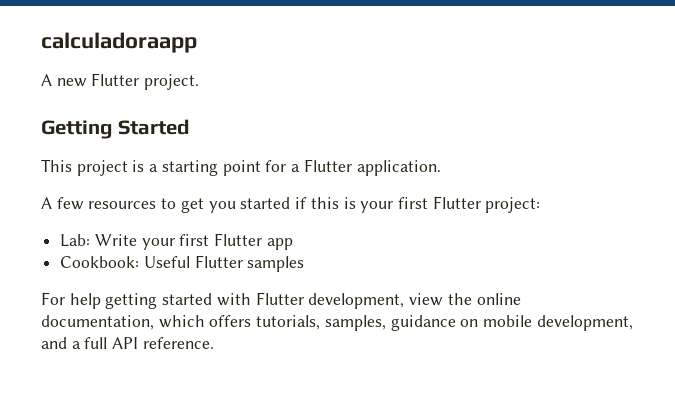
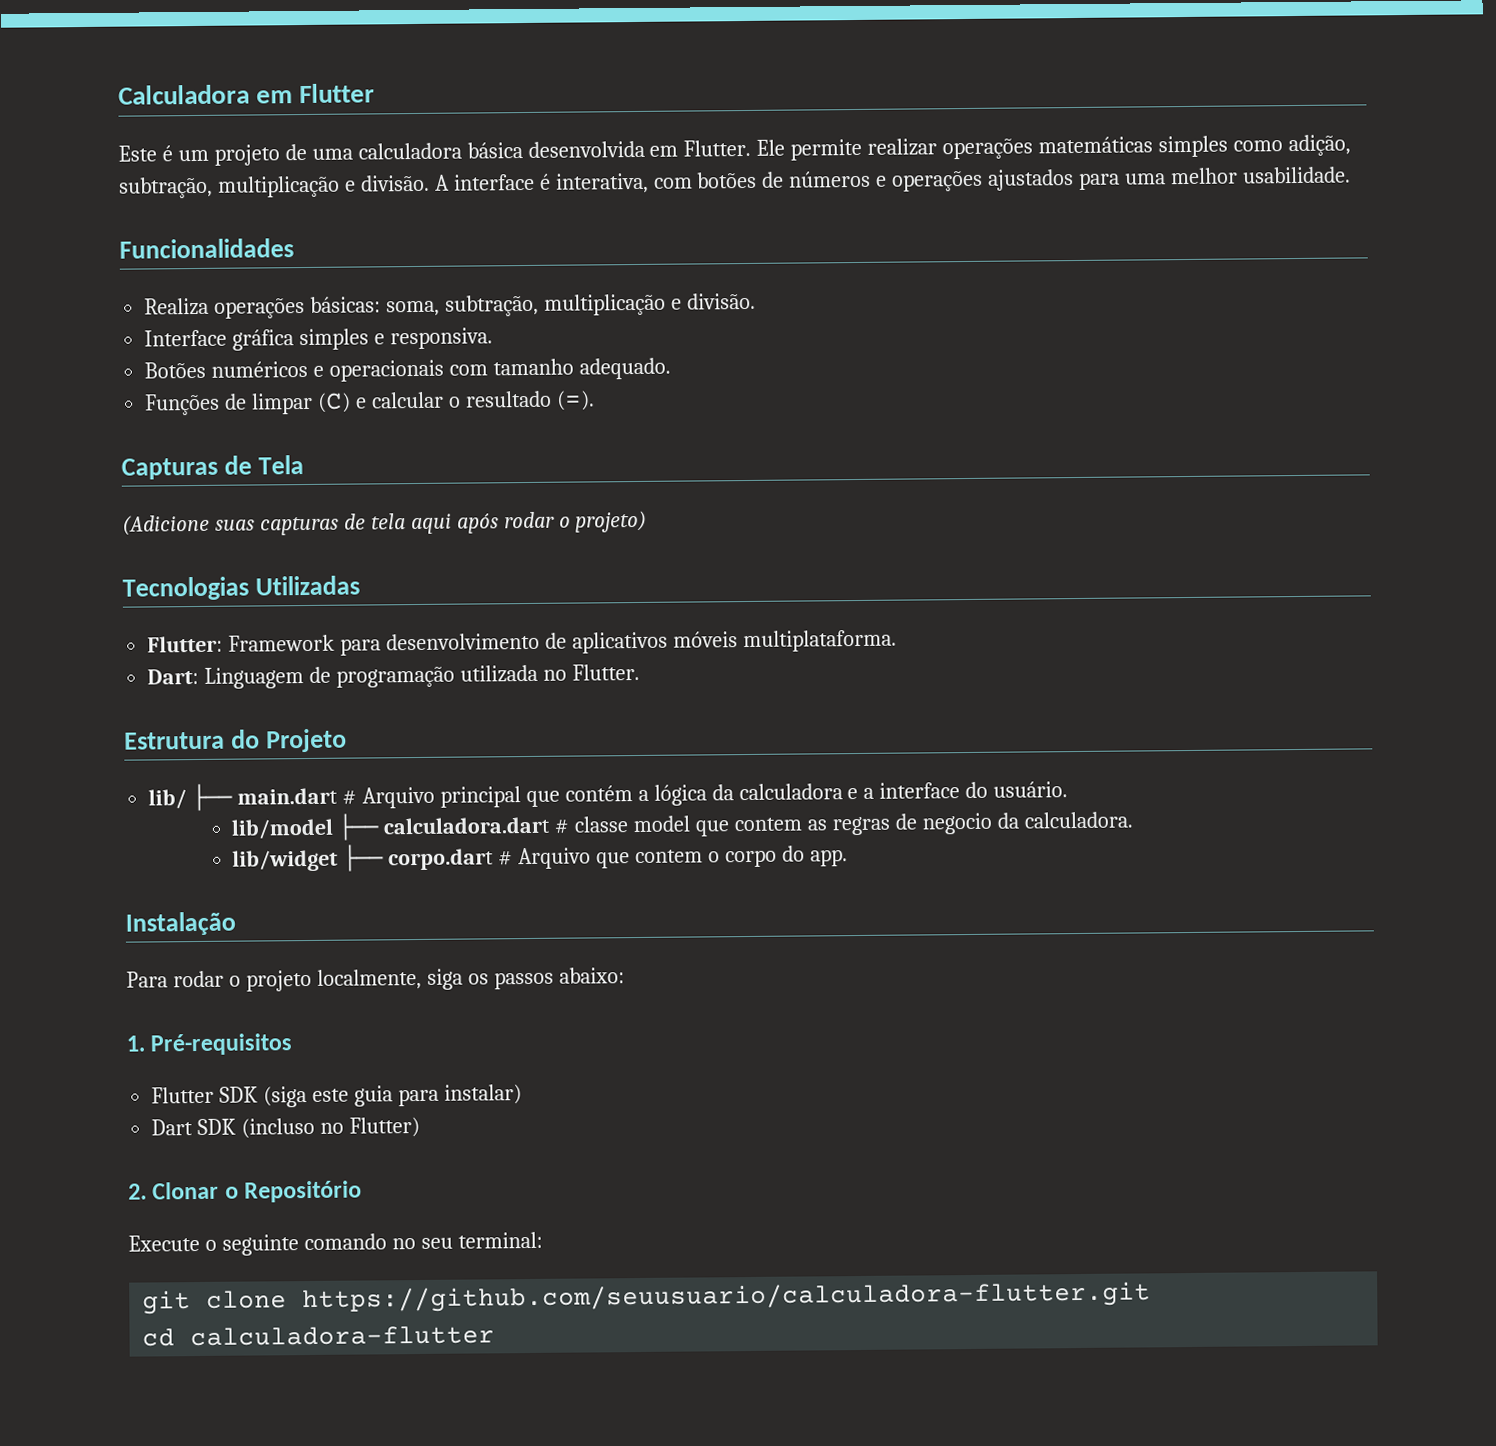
- calculadoraapp
- A new Flutter project.
- Getting Started
- This project is a starting point for a Flutter application.
- A few resources to get you started if this is your first Flutter project:
- Lab: Write your first Flutter app
- Cookbook: Useful Flutter samples
- For help getting started with Flutter development, view the online documentation, which offers tutorials, samples, guidance on mobile development, and a full API reference.
+ Calculadora em Flutter
+ Este é um projeto de uma calculadora básica desenvolvida em Flutter. Ele permite realizar operações matemáticas simples como adição, subtração, multiplicação e divisão. A interface é interativa, com botões de números e operações ajustados para uma melhor usabilidade.
+ Funcionalidades
+ Realiza operações básicas: soma, subtração, multiplicação e divisão.
+ Interface gráfica simples e responsiva.
+ Botões numéricos e operacionais com tamanho adequado.
+ Funções de limpar (C) e calcular o resultado (=).
+ Capturas de Tela
+ (Adicione suas capturas de tela aqui após rodar o projeto)
+ Tecnologias Utilizadas
+ Flutter: Framework para desenvolvimento de aplicativos móveis multiplataforma.
+ Dart: Linguagem de programação utilizada no Flutter.
+ Estrutura do Projeto
+ lib/ ├── main.dart # Arquivo principal que contém a lógica da calculadora e a interface do usuário.
+ lib/model ├── calculadora.dart # classe model que contem as regras de negocio da calculadora.
+ lib/widget ├── corpo.dart # Arquivo que contem o corpo do app.
+ Instalação
+ Para rodar o projeto localmente, siga os passos abaixo:
+ 1. Pré-requisitos
+ Flutter SDK (siga este guia para instalar)
+ Dart SDK (incluso no Flutter)
+ 2. Clonar o Repositório
+ Execute o seguinte comando no seu terminal:
+ git clone https://github.com/seuusuario/calculadora-flutter.git
+ cd calculadora-flutter

